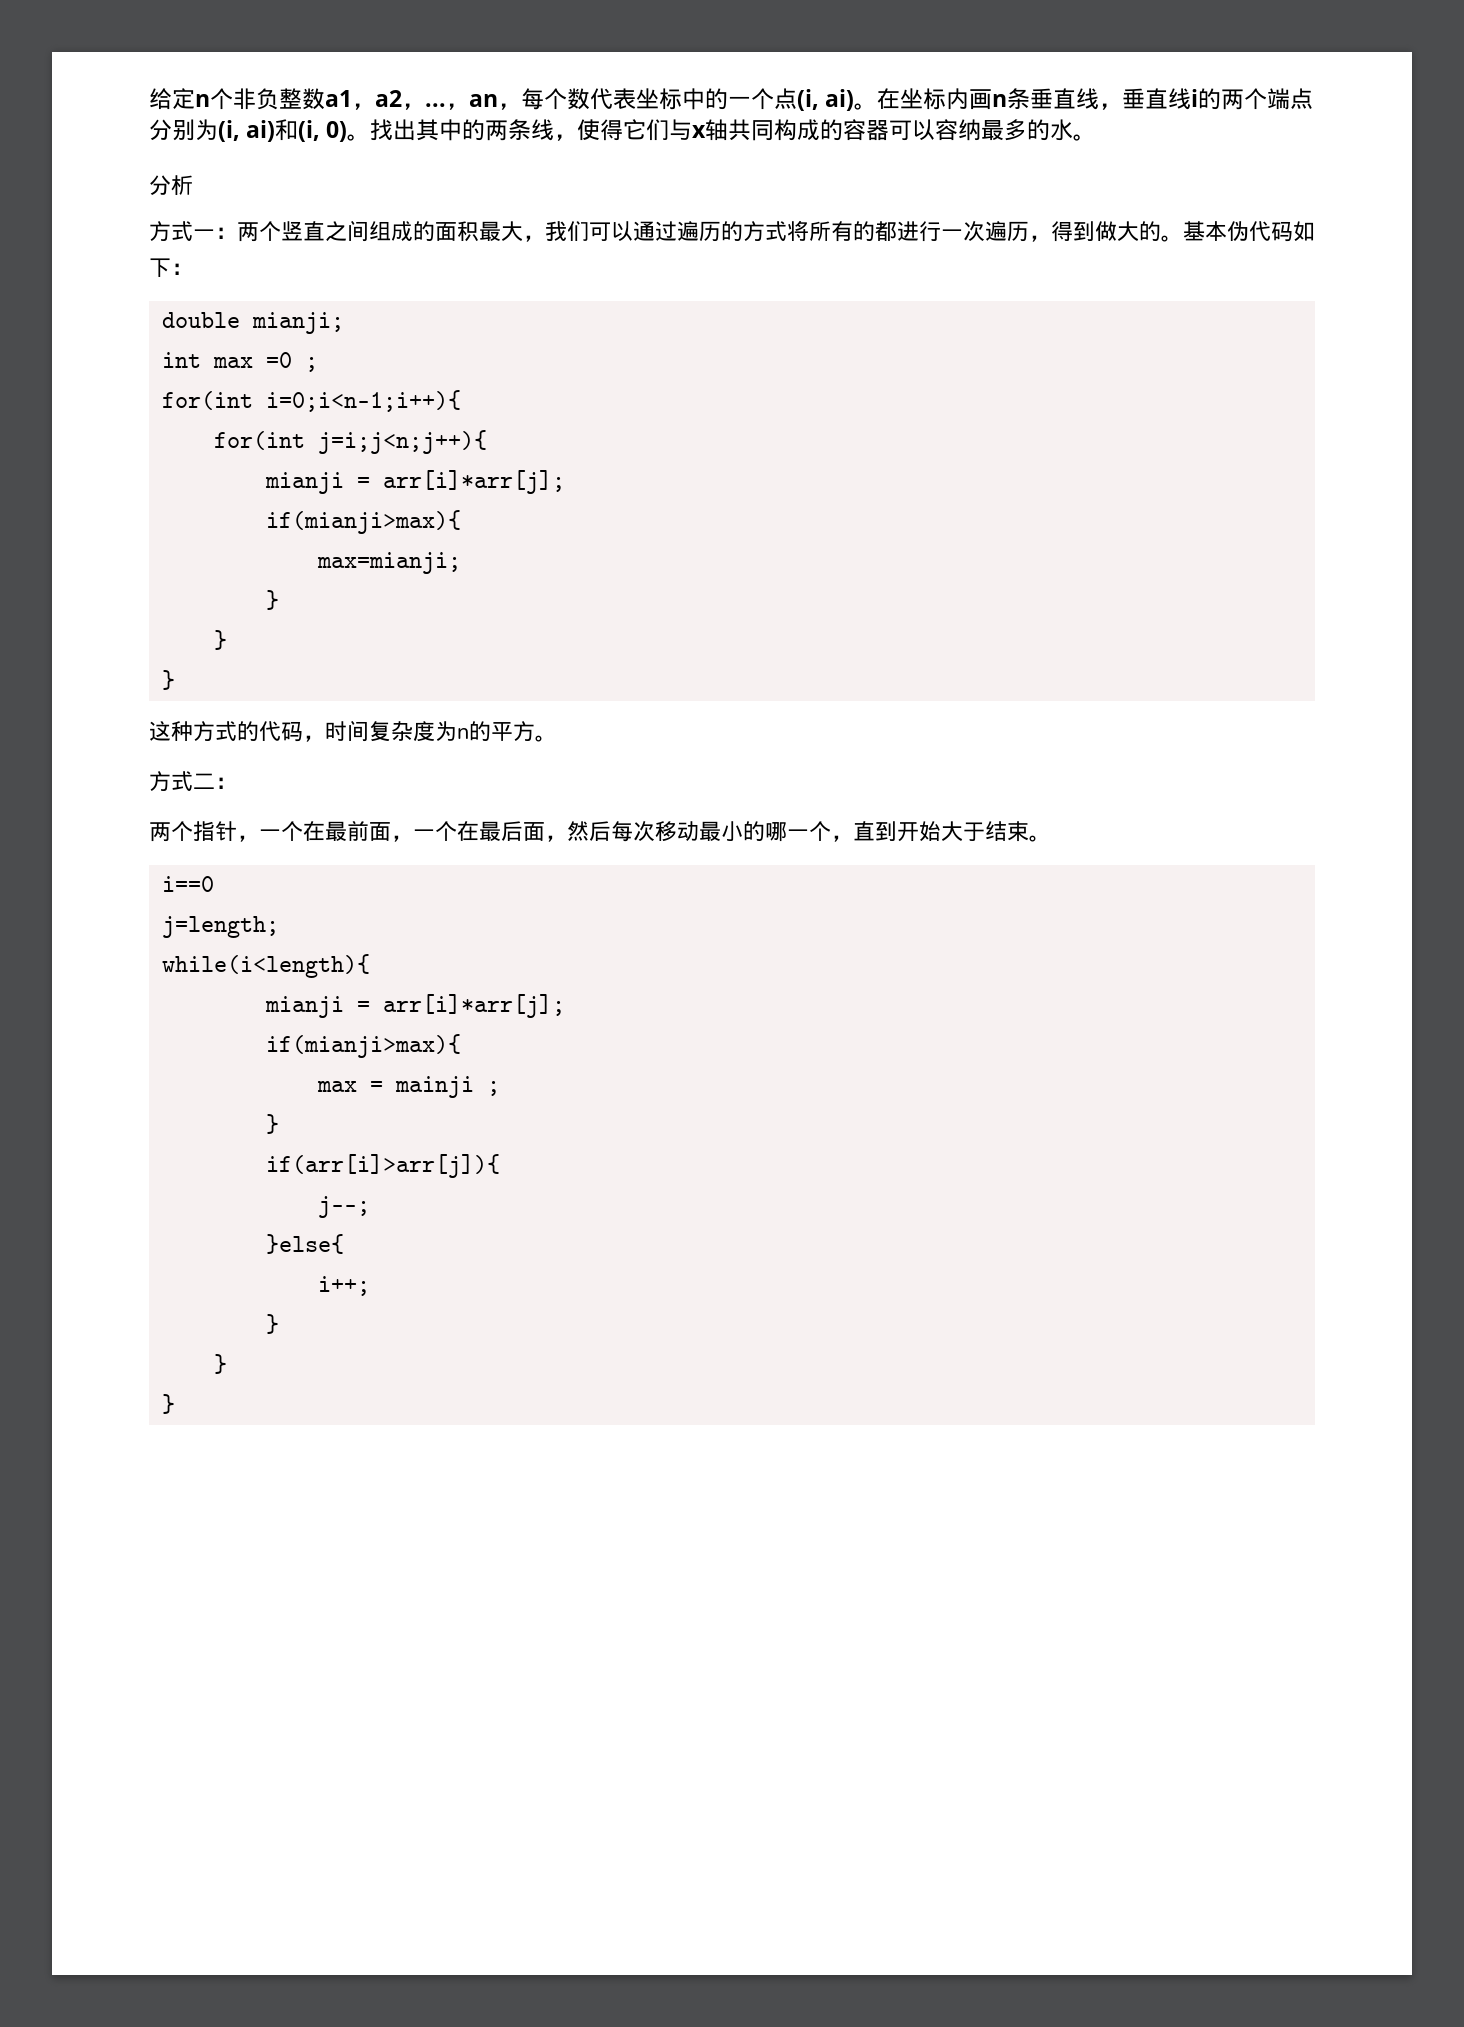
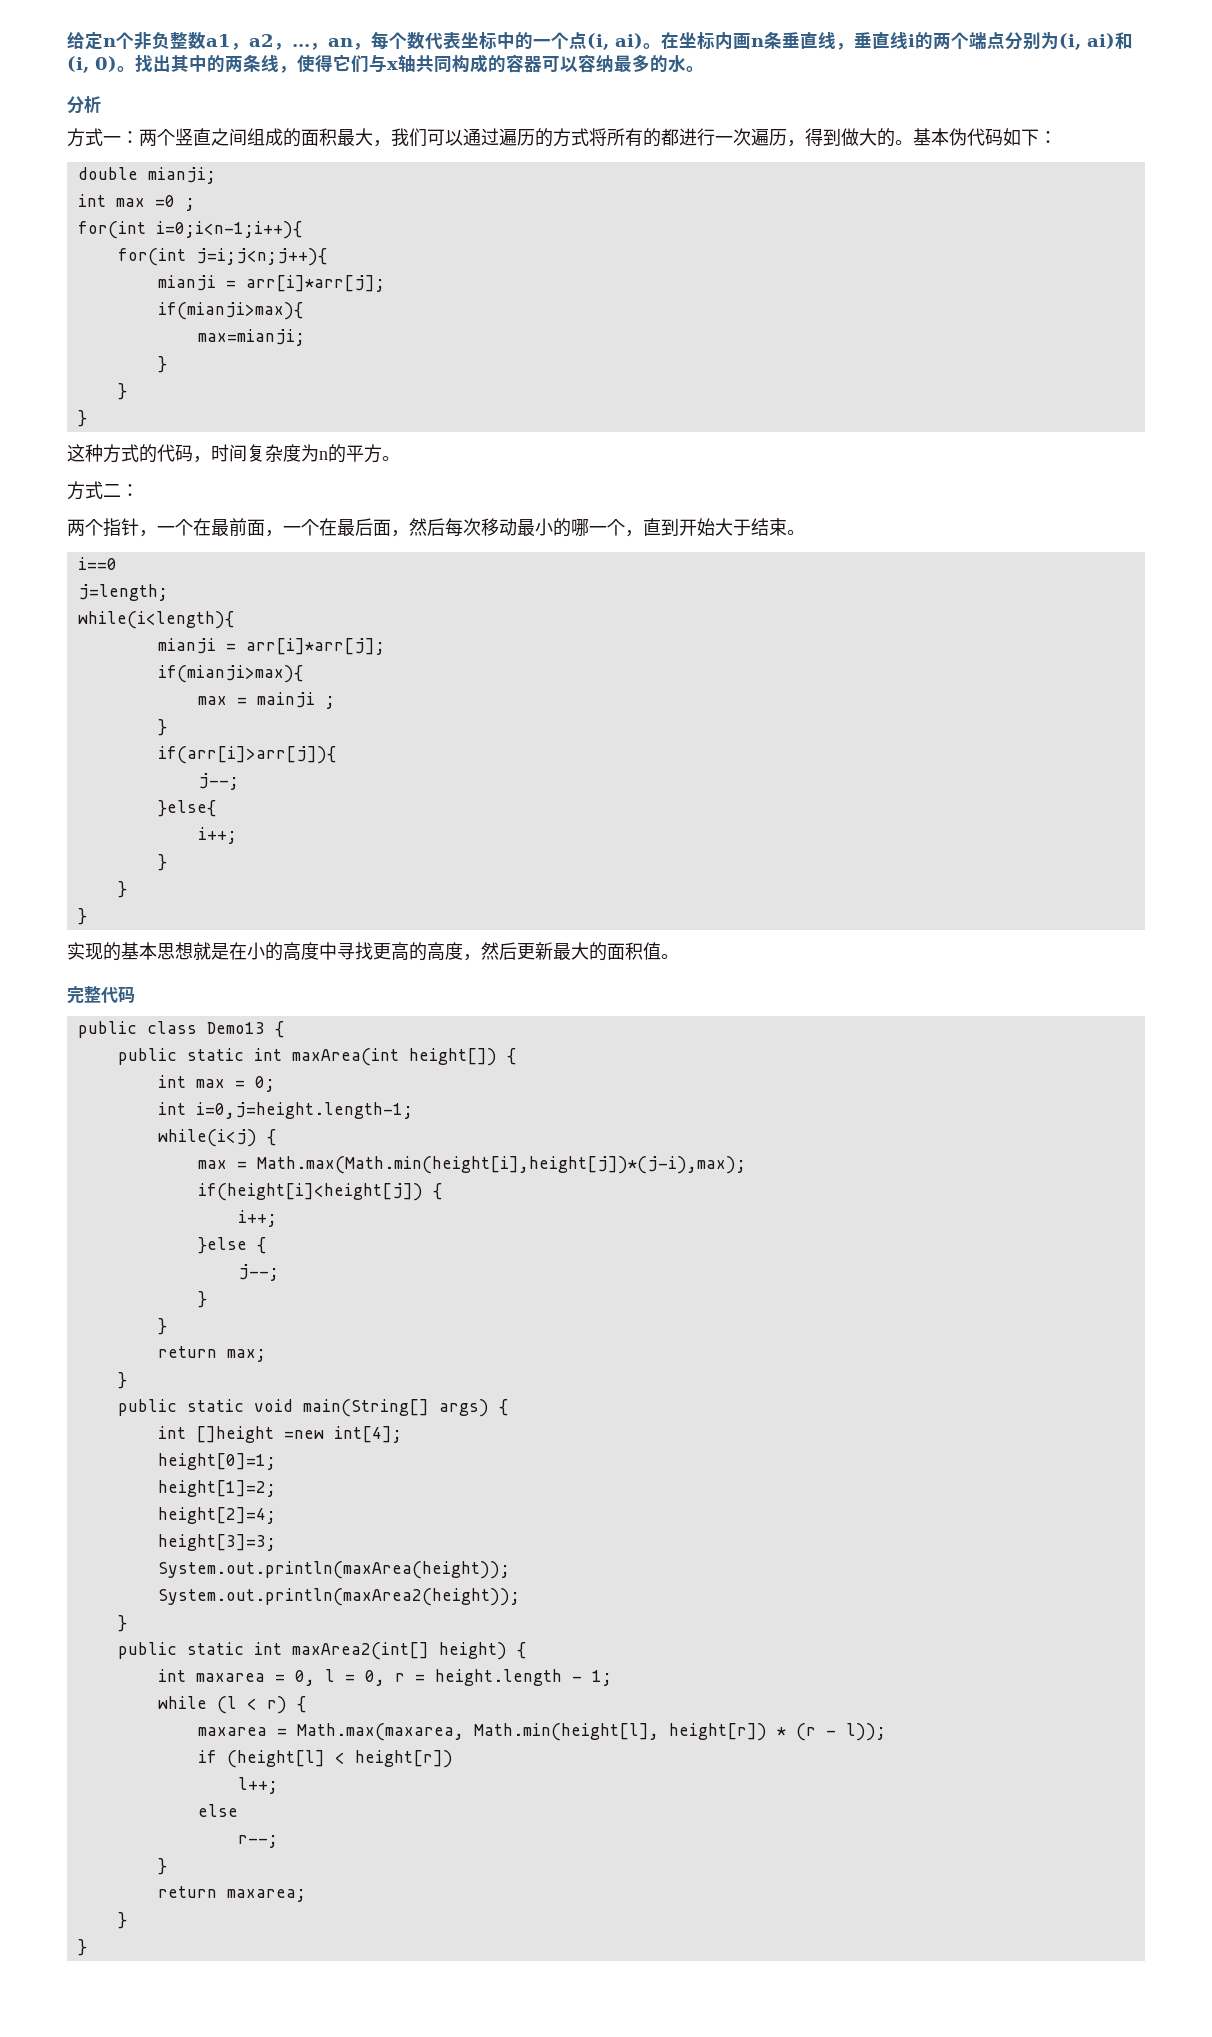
+ 实现的基本思想就是在小的高度中寻找更高的高度，然后更新最大的面积值。
+ 完整代码
+ public class Demo13 {
+ public static int maxArea(int height[]) {
+ int max = 0;
+ int i=0,j=height.length-1;
+ while(i<j) {
+ max = Math.max(Math.min(height[i],height[j])*(j-i),max);
+ if(height[i]<height[j]) {
+ i++;
+ }else {
+ j--;
+ }
+ }
+ return max;
+ }
+ public static void main(String[] args) {
+ int []height =new int[4];
+ height[0]=1;
+ height[1]=2;
+ height[2]=4;
+ height[3]=3;
+ System.out.println(maxArea(height));
+ System.out.println(maxArea2(height));
+ }
+ public static int maxArea2(int[] height) {
+ int maxarea = 0, l = 0, r = height.length - 1;
+ while (l < r) {
+ maxarea = Math.max(maxarea, Math.min(height[l], height[r]) * (r - l));
+ if (height[l] < height[r])
+ l++;
+ else
+ r--;
+ }
+ return maxarea;
+ }
+ }

